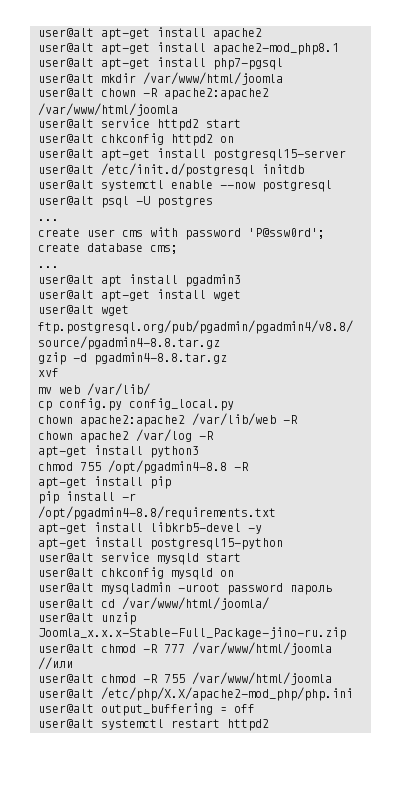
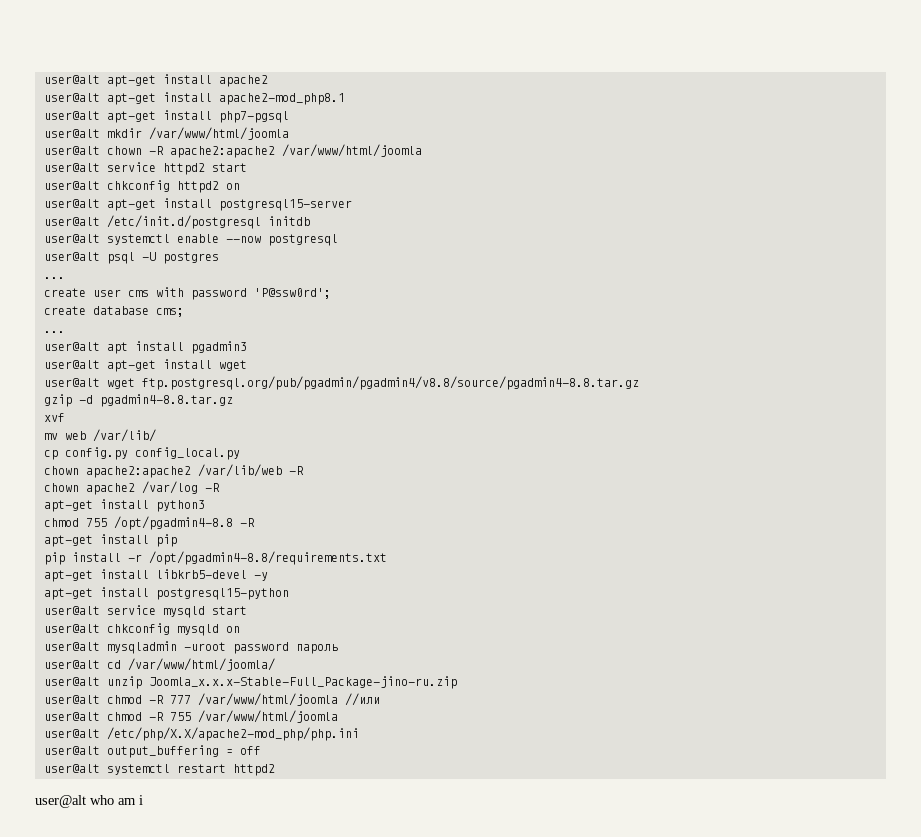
+ user@alt who am i

